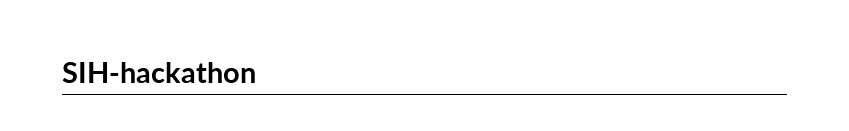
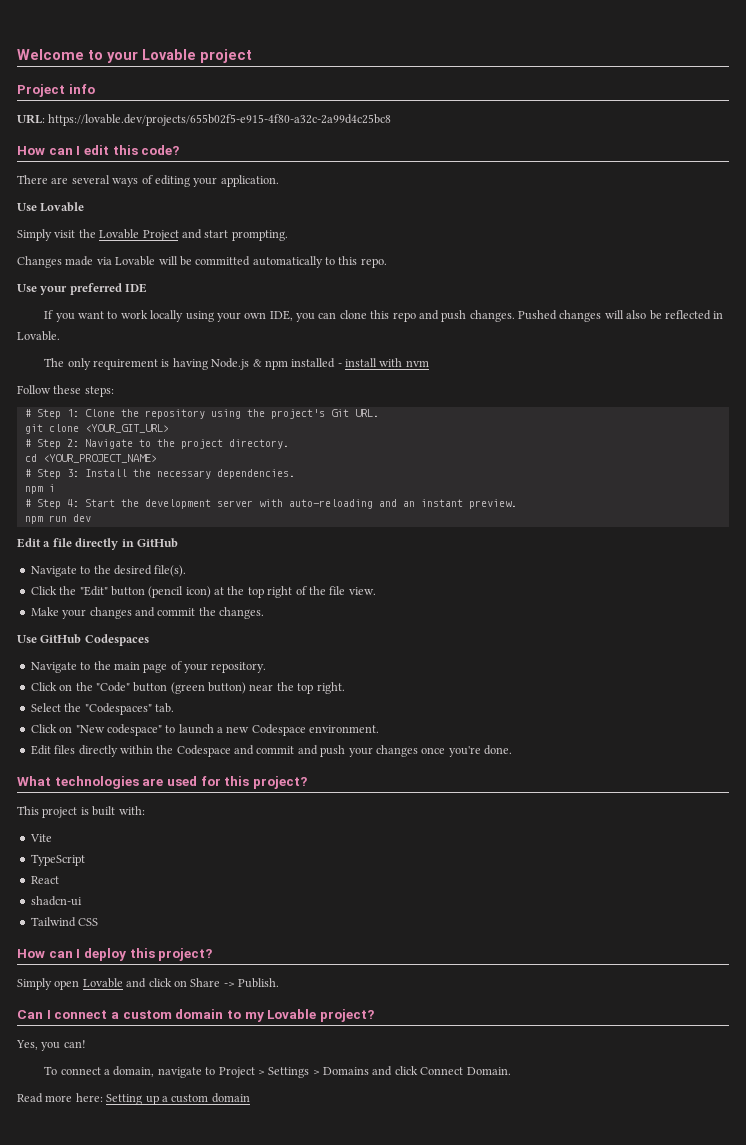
- SIH-hackathon
+ Welcome to your Lovable project
+ Project info
+ URL: https://lovable.dev/projects/655b02f5-e915-4f80-a32c-2a99d4c25bc8
+ How can I edit this code?
+ There are several ways of editing your application.
+ Use Lovable
+ Simply visit the Lovable Project and start prompting.
+ Changes made via Lovable will be committed automatically to this repo.
+ Use your preferred IDE
+ If you want to work locally using your own IDE, you can clone this repo and push changes. Pushed changes will also be reflected in Lovable.
+ The only requirement is having Node.js & npm installed - install with nvm
+ Follow these steps:
+ # Step 1: Clone the repository using the project's Git URL.
+ git clone <YOUR_GIT_URL>
+ # Step 2: Navigate to the project directory.
+ cd <YOUR_PROJECT_NAME>
+ # Step 3: Install the necessary dependencies.
+ npm i
+ # Step 4: Start the development server with auto-reloading and an instant preview.
+ npm run dev
+ Edit a file directly in GitHub
+ Navigate to the desired file(s).
+ Click the "Edit" button (pencil icon) at the top right of the file view.
+ Make your changes and commit the changes.
+ Use GitHub Codespaces
+ Navigate to the main page of your repository.
+ Click on the "Code" button (green button) near the top right.
+ Select the "Codespaces" tab.
+ Click on "New codespace" to launch a new Codespace environment.
+ Edit files directly within the Codespace and commit and push your changes once you're done.
+ What technologies are used for this project?
+ This project is built with:
+ Vite
+ TypeScript
+ React
+ shadcn-ui
+ Tailwind CSS
+ How can I deploy this project?
+ Simply open Lovable and click on Share -> Publish.
+ Can I connect a custom domain to my Lovable project?
+ Yes, you can!
+ To connect a domain, navigate to Project > Settings > Domains and click Connect Domain.
+ Read more here: Setting up a custom domain

